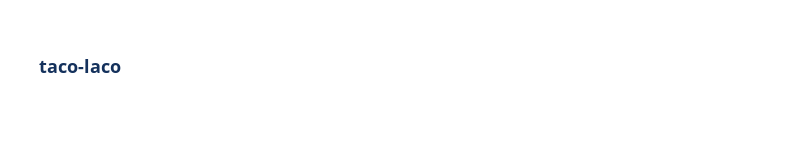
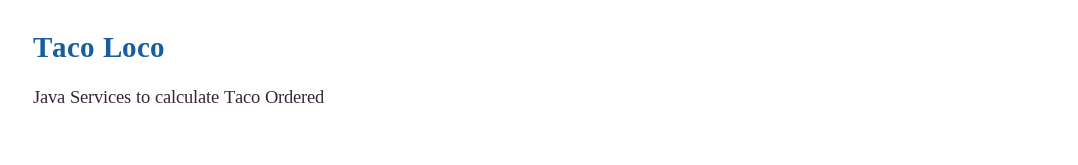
- taco-laco
+ Taco Loco
+ Java Services to calculate Taco Ordered

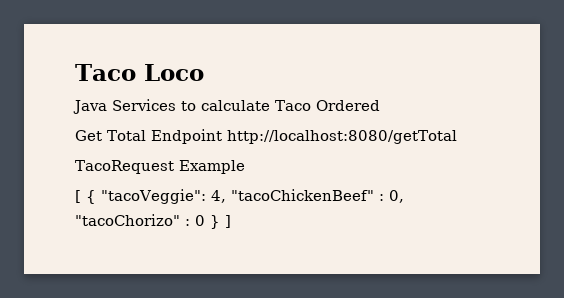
+ Get Total Endpoint http://localhost:8080/getTotal
+ TacoRequest Example
+ [ { "tacoVeggie": 4, "tacoChickenBeef" : 0, "tacoChorizo" : 0 } ]

